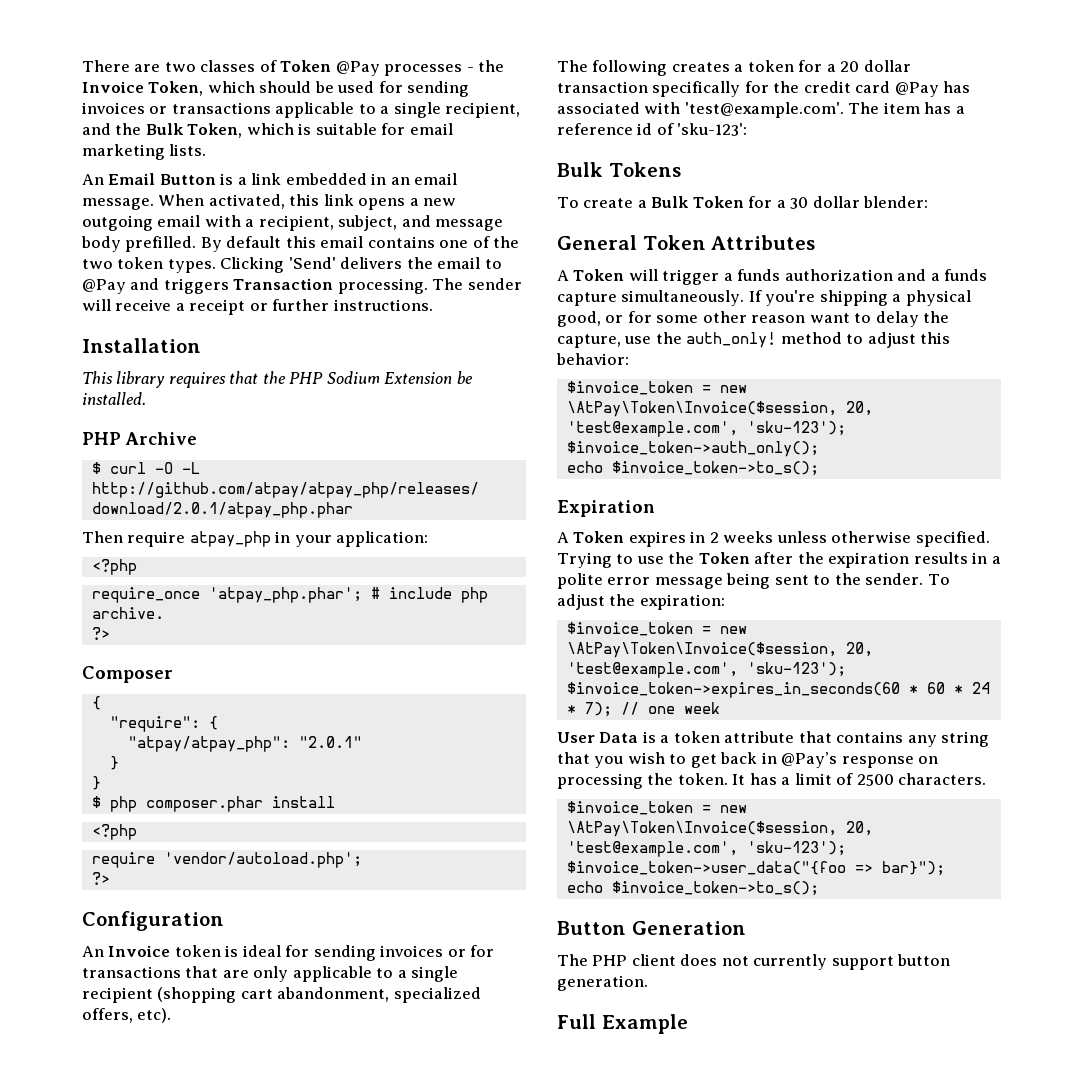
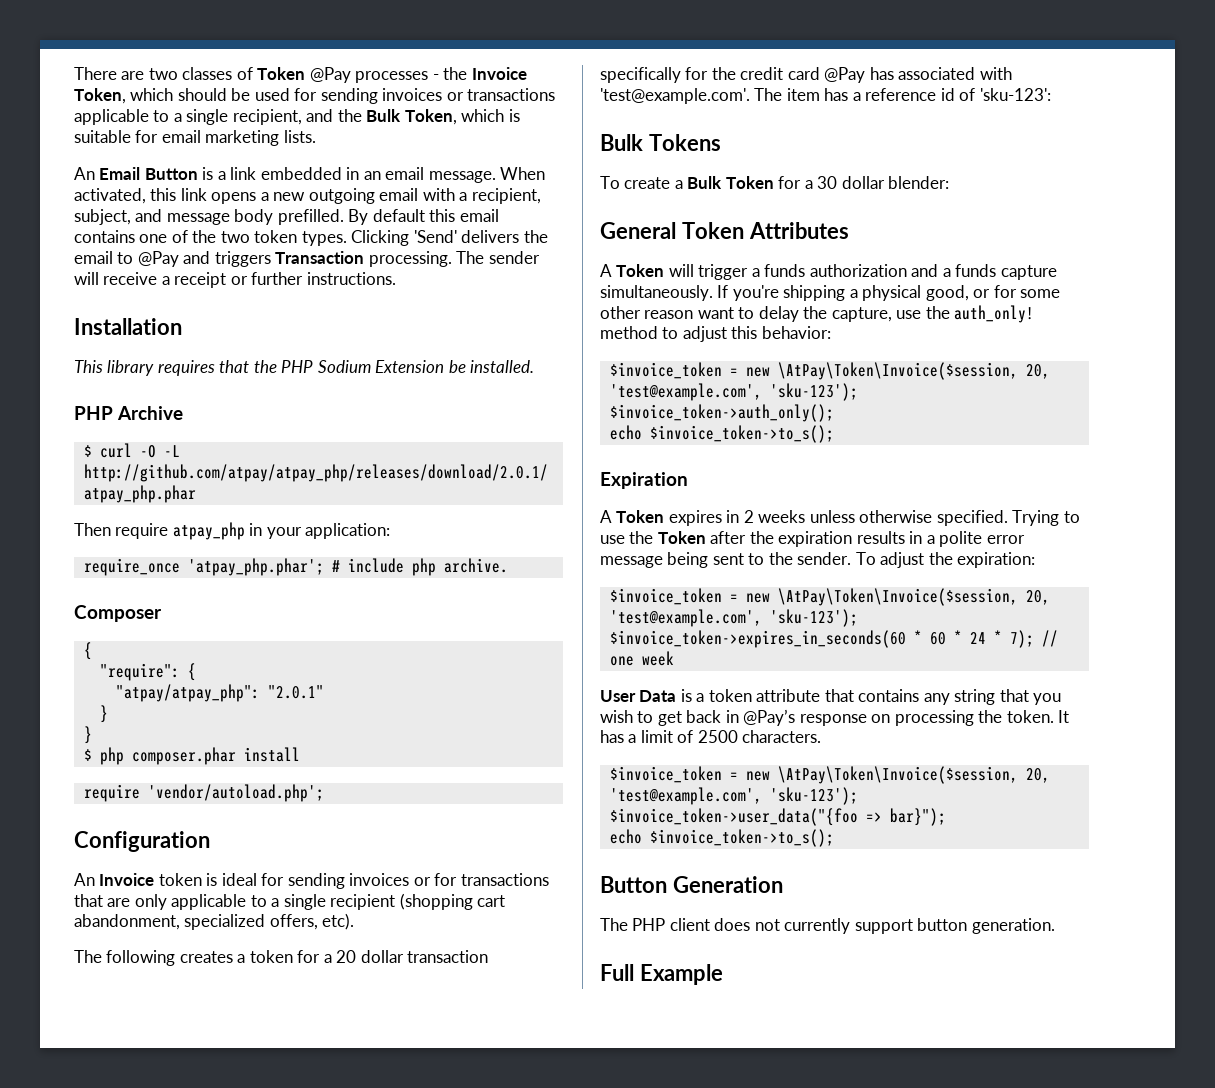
  Then require atpay_php in your application:
- <?php
  require_once 'atpay_php.phar'; # include php archive.
- ?>
  $ php composer.phar install
- <?php
  require 'vendor/autoload.php';
- ?>

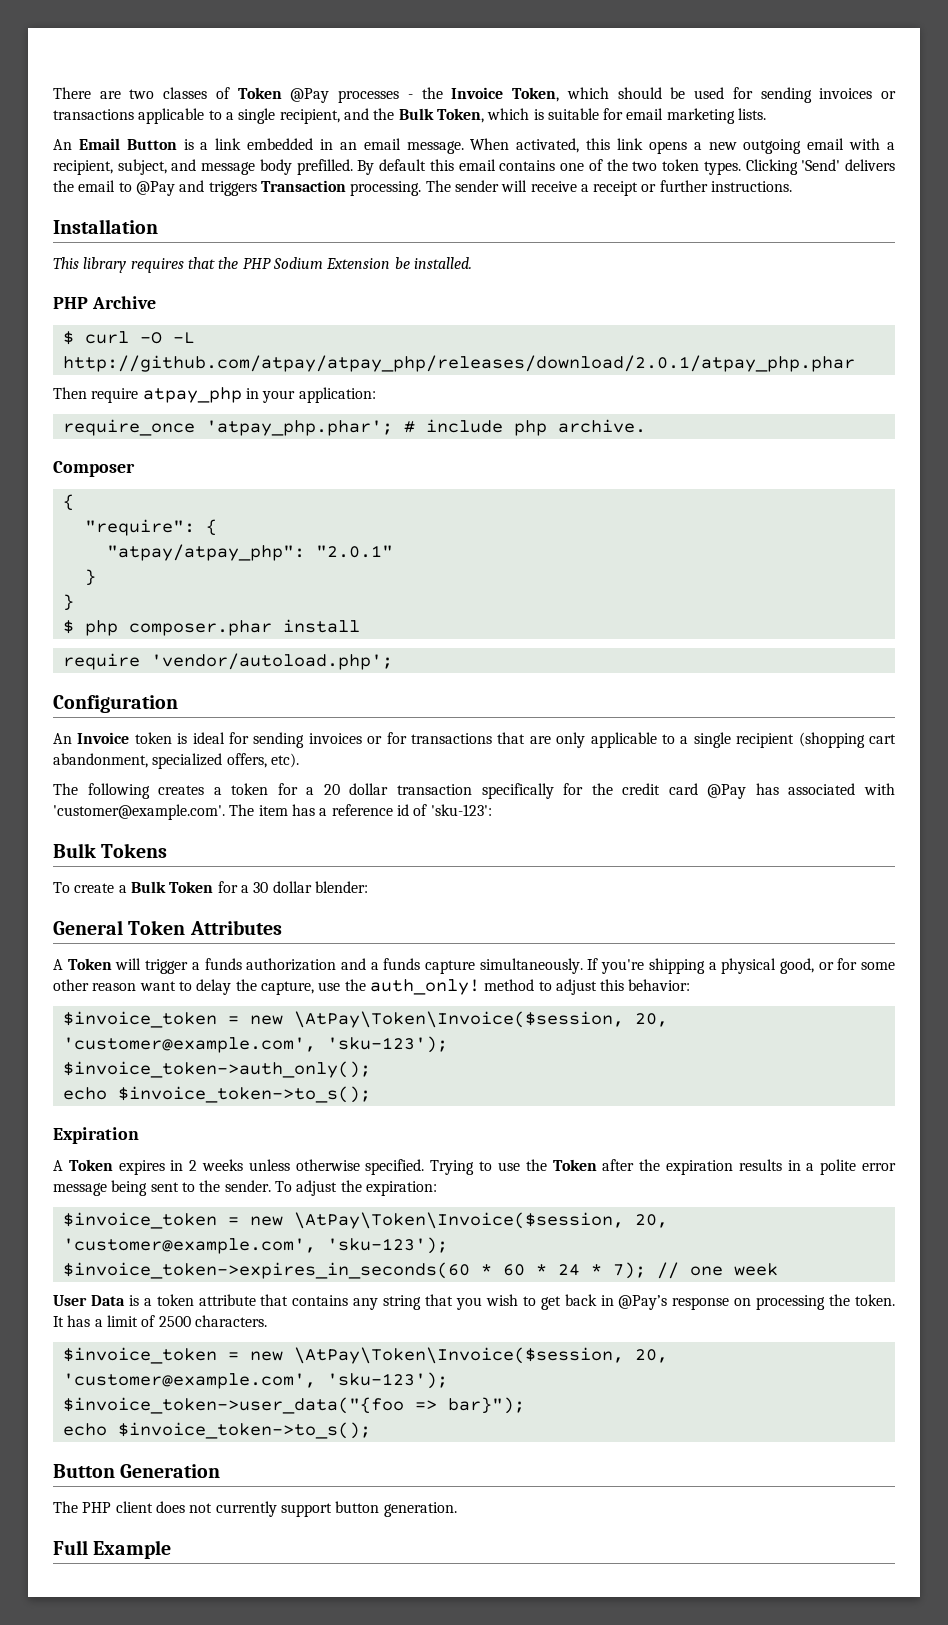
- The following creates a token for a 20 dollar transaction specifically for the credit card @Pay has associated with 'test@example.com'. The item has a reference id of 'sku-123':
+ The following creates a token for a 20 dollar transaction specifically for the credit card @Pay has associated with 'customer@example.com'. The item has a reference id of 'sku-123':
  If you're shipping a physical good, or for some other reason want to delay the capture, use the auth_only! method to adjust this behavior:
- $invoice_token = new \AtPay\Token\Invoice($session, 20, 'test@example.com', 'sku-123');
+ $invoice_token = new \AtPay\Token\Invoice($session, 20, 'customer@example.com', 'sku-123');
  To adjust the expiration:
- $invoice_token = new \AtPay\Token\Invoice($session, 20, 'test@example.com', 'sku-123');
+ $invoice_token = new \AtPay\Token\Invoice($session, 20, 'customer@example.com', 'sku-123');
  It has a limit of 2500 characters.
- $invoice_token = new \AtPay\Token\Invoice($session, 20, 'test@example.com', 'sku-123');
+ $invoice_token = new \AtPay\Token\Invoice($session, 20, 'customer@example.com', 'sku-123');

